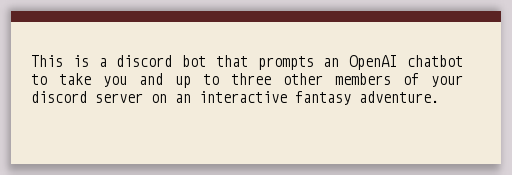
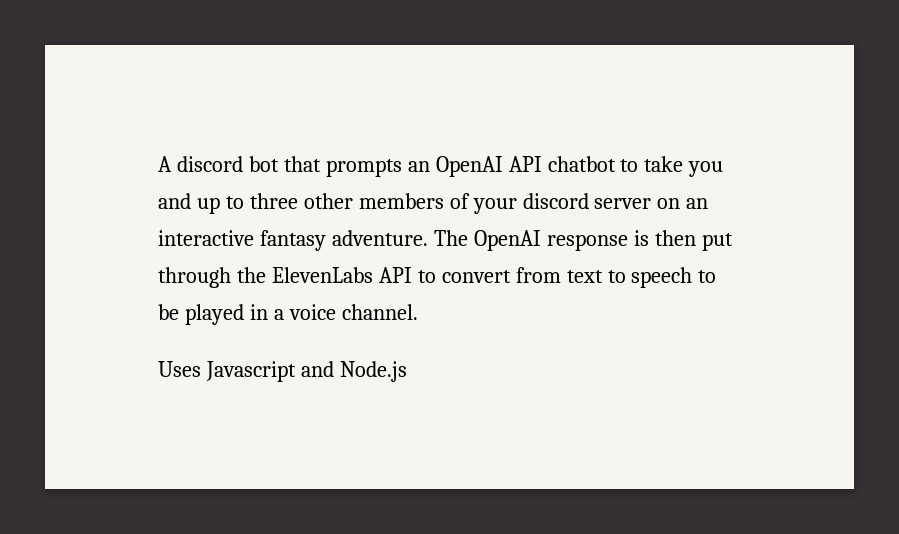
- This is a discord bot that prompts an OpenAI chatbot to take you and up to three other members of your discord server on an interactive fantasy adventure.
+ A discord bot that prompts an OpenAI API chatbot to take you and up to three other members of your discord server on an interactive fantasy adventure.
+ The OpenAI response is then put through the ElevenLabs API to convert from text to speech to be played in a voice channel.
+ Uses Javascript and Node.js

